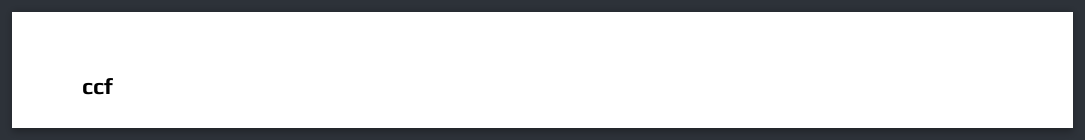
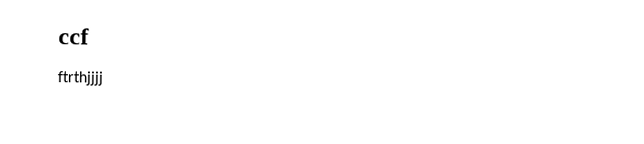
+ ftrthjjjj

